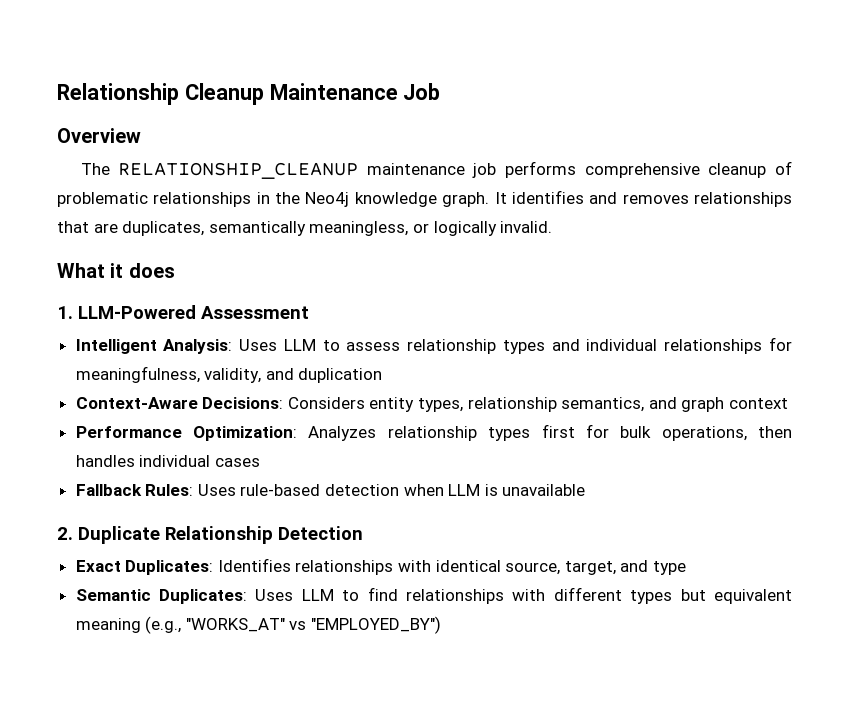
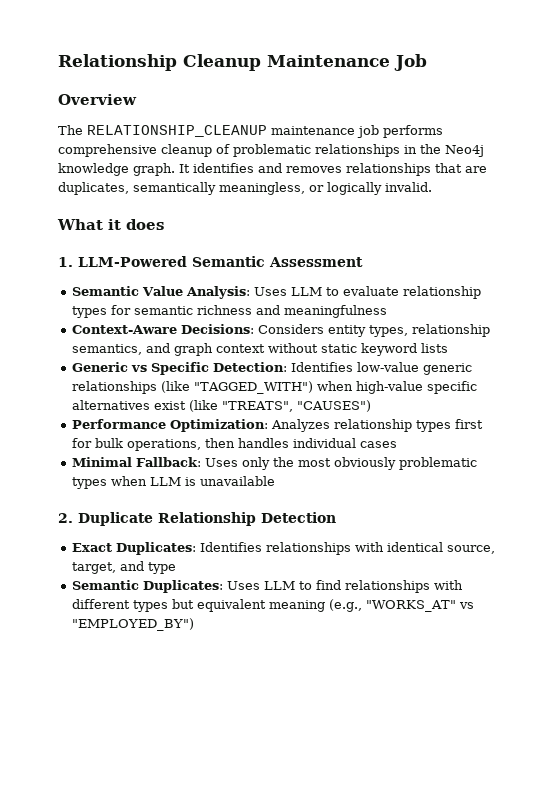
- 1. LLM-Powered Assessment
+ 1. LLM-Powered Semantic Assessment
- Intelligent Analysis: Uses LLM to assess relationship types and individual relationships for meaningfulness, validity, and duplication
+ Semantic Value Analysis: Uses LLM to evaluate relationship types for semantic richness and meaningfulness
- Context-Aware Decisions: Considers entity types, relationship semantics, and graph context
+ Context-Aware Decisions: Considers entity types, relationship semantics, and graph context without static keyword lists
+ Generic vs Specific Detection: Identifies low-value generic relationships (like "TAGGED_WITH") when high-value specific alternatives exist (like "TREATS", "CAUSES")
- Fallback Rules: Uses rule-based detection when LLM is unavailable
+ Minimal Fallback: Uses only the most obviously problematic types when LLM is unavailable

